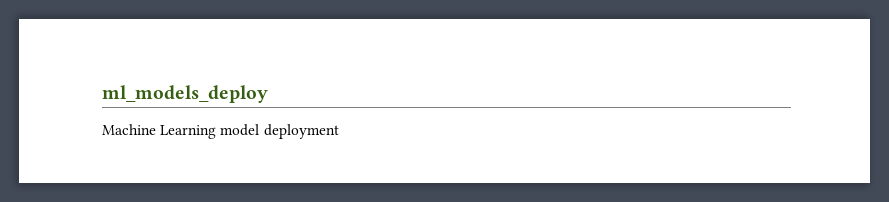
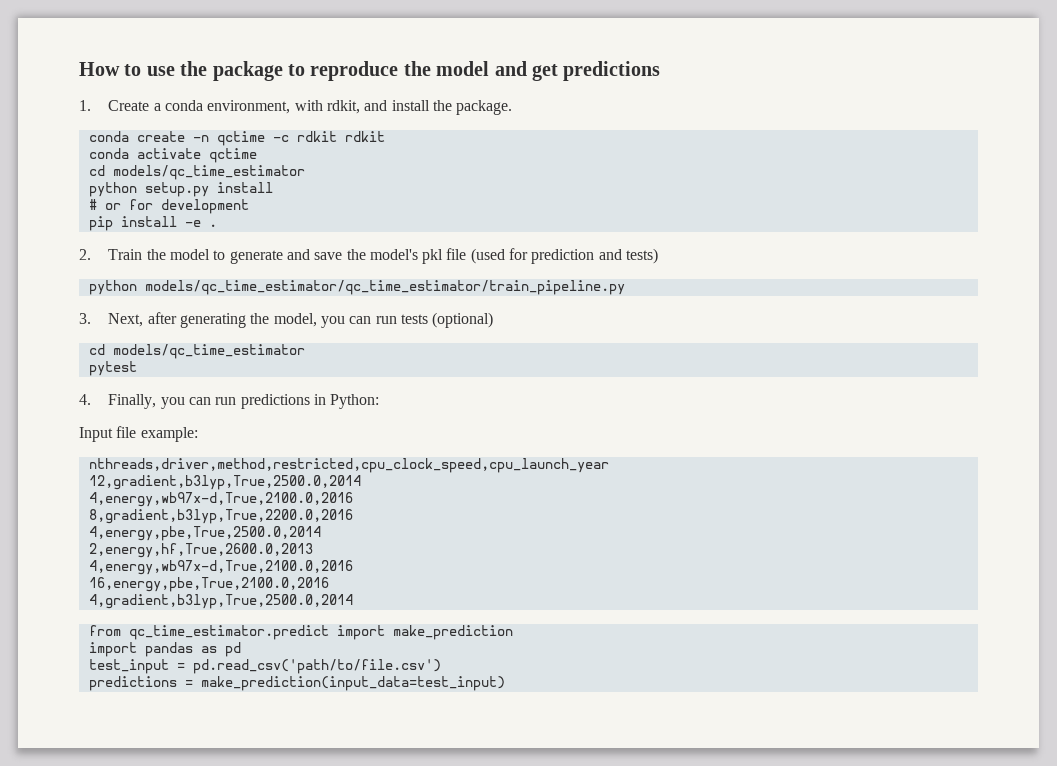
- ml_models_deploy
- Machine Learning model deployment
+ How to use the package to reproduce the model and get predictions
+ 1. Create a conda environment, with rdkit, and install the package.
+ conda create -n qctime -c rdkit rdkit
+ conda activate qctime
+ cd models/qc_time_estimator
+ python setup.py install
+ # or for development
+ pip install -e .
+ 2. Train the model to generate and save the model's pkl file (used for prediction and tests)
+ python models/qc_time_estimator/qc_time_estimator/train_pipeline.py
+ 3. Next, after generating the model, you can run tests (optional)
+ cd models/qc_time_estimator
+ pytest
+ 4. Finally, you can run predictions in Python:
+ Input file example:
+ nthreads,driver,method,restricted,cpu_clock_speed,cpu_launch_year
+ 12,gradient,b3lyp,True,2500.0,2014
+ 4,energy,wb97x-d,True,2100.0,2016
+ 8,gradient,b3lyp,True,2200.0,2016
+ 4,energy,pbe,True,2500.0,2014
+ 2,energy,hf,True,2600.0,2013
+ 4,energy,wb97x-d,True,2100.0,2016
+ 16,energy,pbe,True,2100.0,2016
+ 4,gradient,b3lyp,True,2500.0,2014
+ from qc_time_estimator.predict import make_prediction
+ import pandas as pd
+ test_input = pd.read_csv('path/to/file.csv')
+ predictions = make_prediction(input_data=test_input)

